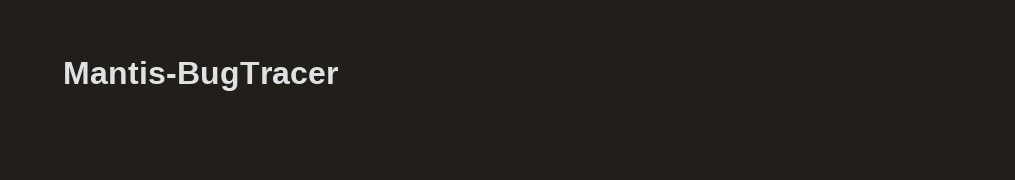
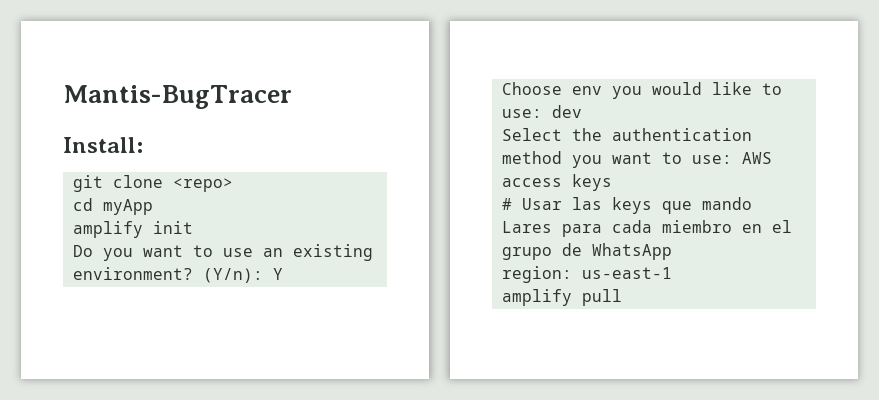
+ Install:
+ git clone <repo>
+ cd myApp
+ amplify init
+ Do you want to use an existing environment? (Y/n): Y
+ Choose env you would like to use: dev
+ Select the authentication method you want to use: AWS access keys
+ # Usar las keys que mando Lares para cada miembro en el grupo de WhatsApp
+ region: us-east-1
+ amplify pull

